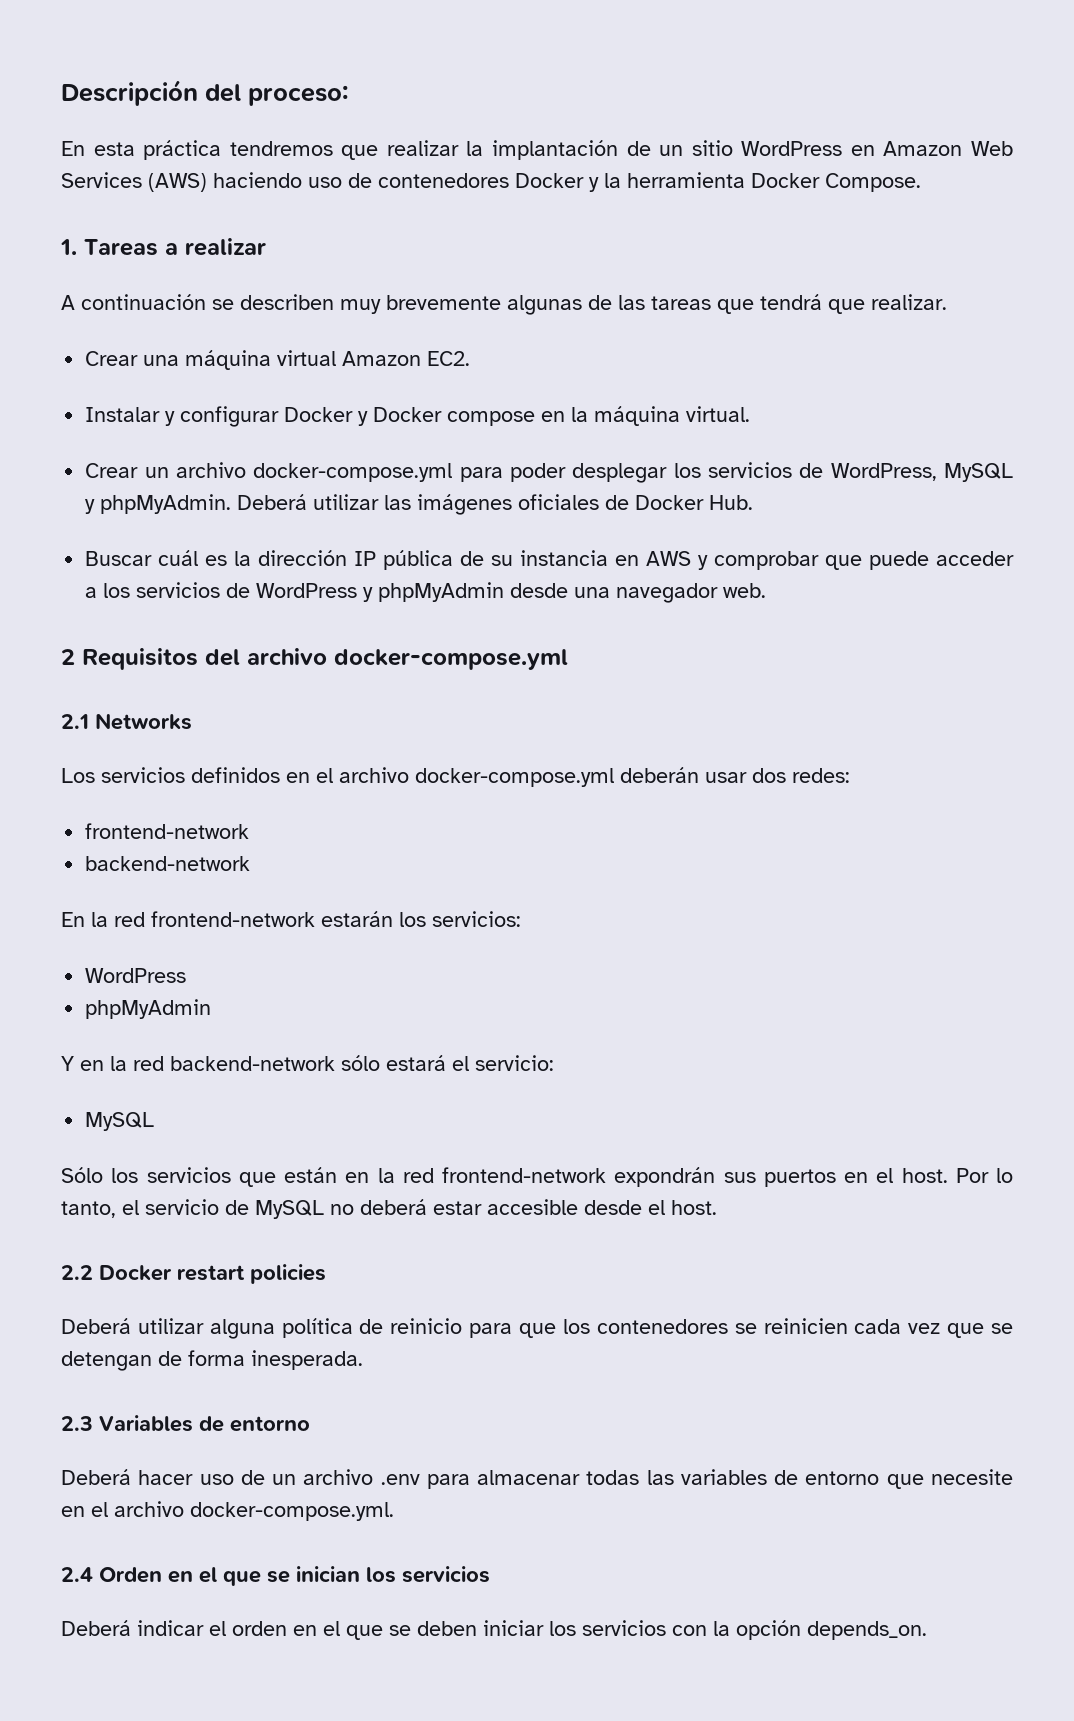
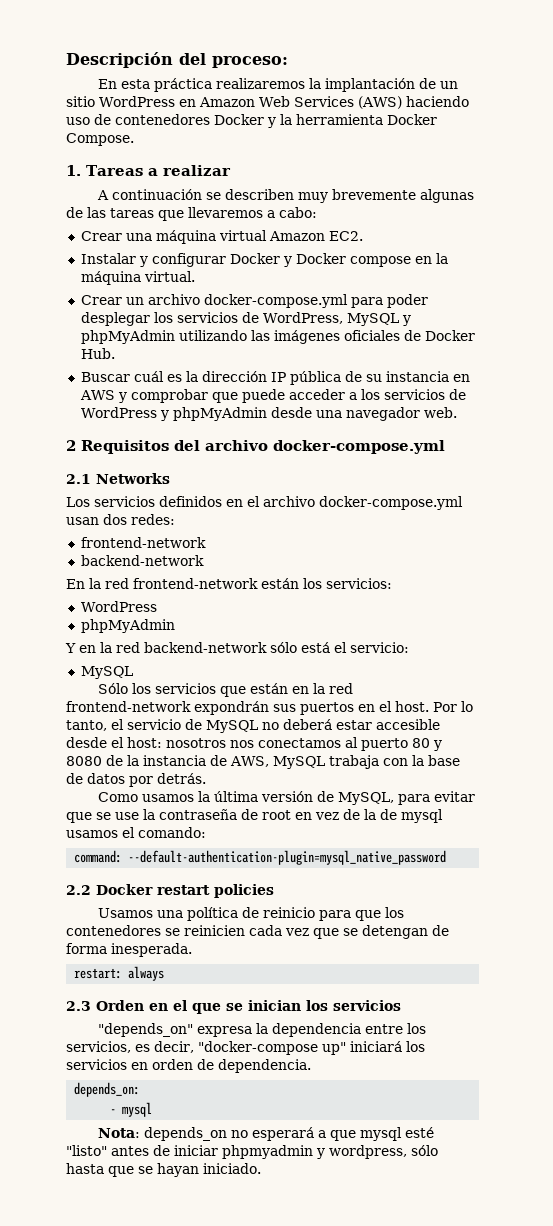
- En esta práctica tendremos que realizar la implantación de un sitio WordPress en Amazon Web Services (AWS) haciendo uso de contenedores Docker y la herramienta Docker Compose.
+ En esta práctica realizaremos la implantación de un sitio WordPress en Amazon Web Services (AWS) haciendo uso de contenedores Docker y la herramienta Docker Compose.
- A continuación se describen muy brevemente algunas de las tareas que tendrá que realizar.
+ A continuación se describen muy brevemente algunas de las tareas que llevaremos a cabo:
- Crear un archivo docker-compose.yml para poder desplegar los servicios de WordPress, MySQL y phpMyAdmin. Deberá utilizar las imágenes oficiales de Docker Hub.
+ Crear un archivo docker-compose.yml para poder desplegar los servicios de WordPress, MySQL y phpMyAdmin utilizando las imágenes oficiales de Docker Hub.
- Los servicios definidos en el archivo docker-compose.yml deberán usar dos redes:
+ Los servicios definidos en el archivo docker-compose.yml usan dos redes:
- En la red frontend-network estarán los servicios:
+ En la red frontend-network están los servicios:
- Y en la red backend-network sólo estará el servicio:
+ Y en la red backend-network sólo está el servicio:
- Por lo tanto, el servicio de MySQL no deberá estar accesible desde el host.
+ Por lo tanto, el servicio de MySQL no deberá estar accesible desde el host: nosotros nos conectamos al puerto 80 y 8080 de la instancia de AWS, MySQL trabaja con la base de datos por detrás.
+ Como usamos la última versión de MySQL, para evitar que se use la contraseña de root en vez de la de mysql usamos el comando:
+ command: --default-authentication-plugin=mysql_native_password
- Deberá utilizar alguna política de reinicio para que los contenedores se reinicien cada vez que se detengan de forma inesperada.
+ Usamos una política de reinicio para que los contenedores se reinicien cada vez que se detengan de forma inesperada.
+ restart: always
- 2.3 Variables de entorno
- Deberá hacer uso de un archivo .env para almacenar todas las variables de entorno que necesite en el archivo docker-compose.yml.
- 2.4 Orden en el que se inician los servicios
+ 2.3 Orden en el que se inician los servicios
- Deberá indicar el orden en el que se deben iniciar los servicios con la opción depends_on.
+ "depends_on" expresa la dependencia entre los servicios, es decir, "docker-compose up" iniciará los servicios en orden de dependencia.
+ depends_on:
+ - mysql
+ Nota: depends_on no esperará a que mysql esté "listo" antes de iniciar phpmyadmin y wordpress, sólo hasta que se hayan iniciado.

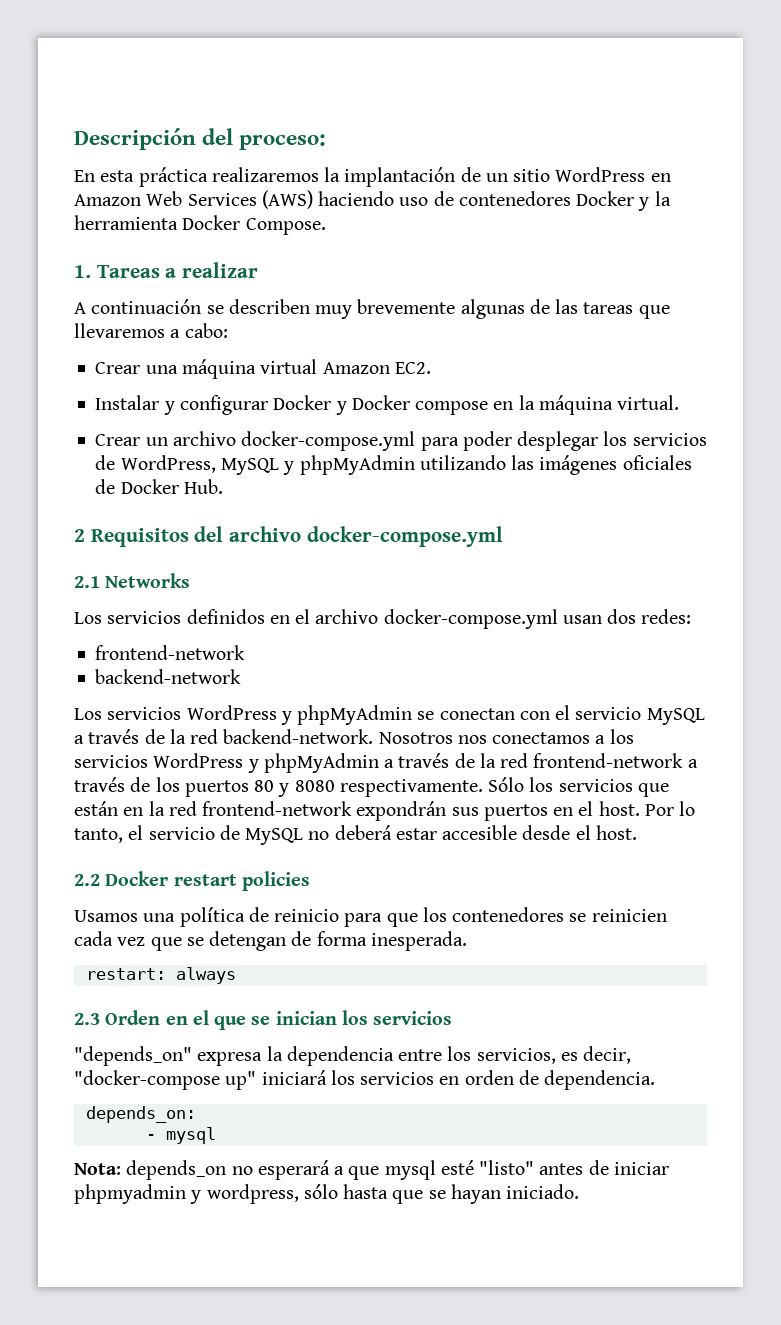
- Buscar cuál es la dirección IP pública de su instancia en AWS y comprobar que puede acceder a los servicios de WordPress y phpMyAdmin desde una navegador web.
- En la red frontend-network están los servicios:
- WordPress
- phpMyAdmin
- Y en la red backend-network sólo está el servicio:
- MySQL
- Sólo los servicios que están en la red frontend-network expondrán sus puertos en el host.
+ Los servicios WordPress y phpMyAdmin se conectan con el servicio MySQL a través de la red backend-network. Nosotros nos conectamos a los servicios WordPress y phpMyAdmin a través de la red frontend-network a través de los puertos 80 y 8080 respectivamente. Sólo los servicios que están en la red frontend-network expondrán sus puertos en el host.
- Por lo tanto, el servicio de MySQL no deberá estar accesible desde el host: nosotros nos conectamos al puerto 80 y 8080 de la instancia de AWS, MySQL trabaja con la base de datos por detrás.
- Como usamos la última versión de MySQL, para evitar que se use la contraseña de root en vez de la de mysql usamos el comando:
- command: --default-authentication-plugin=mysql_native_password
+ Por lo tanto, el servicio de MySQL no deberá estar accesible desde el host.

